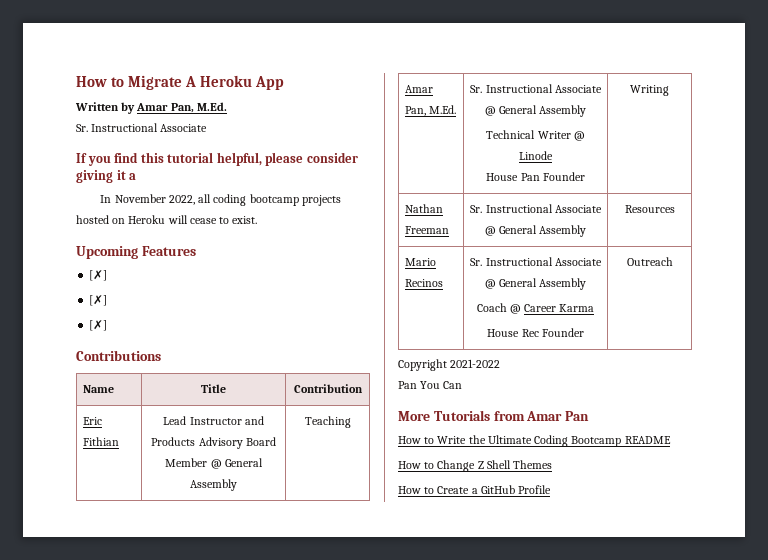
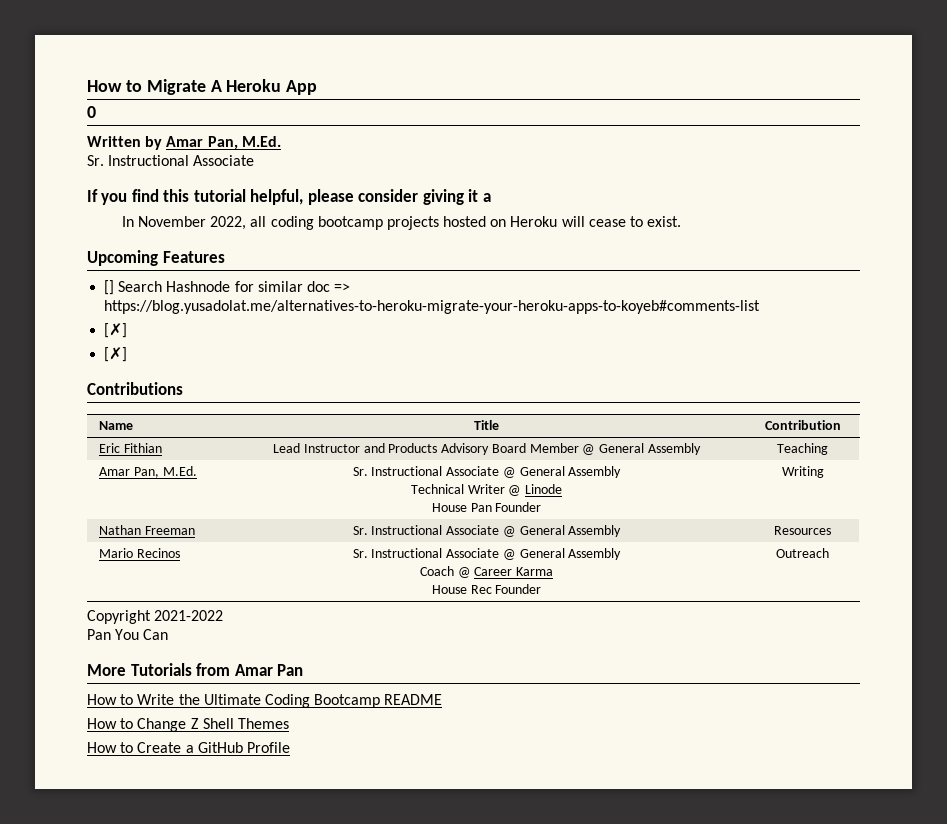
+ 0
  Upcoming Features
- [✗]
+ [] Search Hashnode for similar doc => https://blog.yusadolat.me/alternatives-to-heroku-migrate-your-heroku-apps-to-koyeb#comments-list

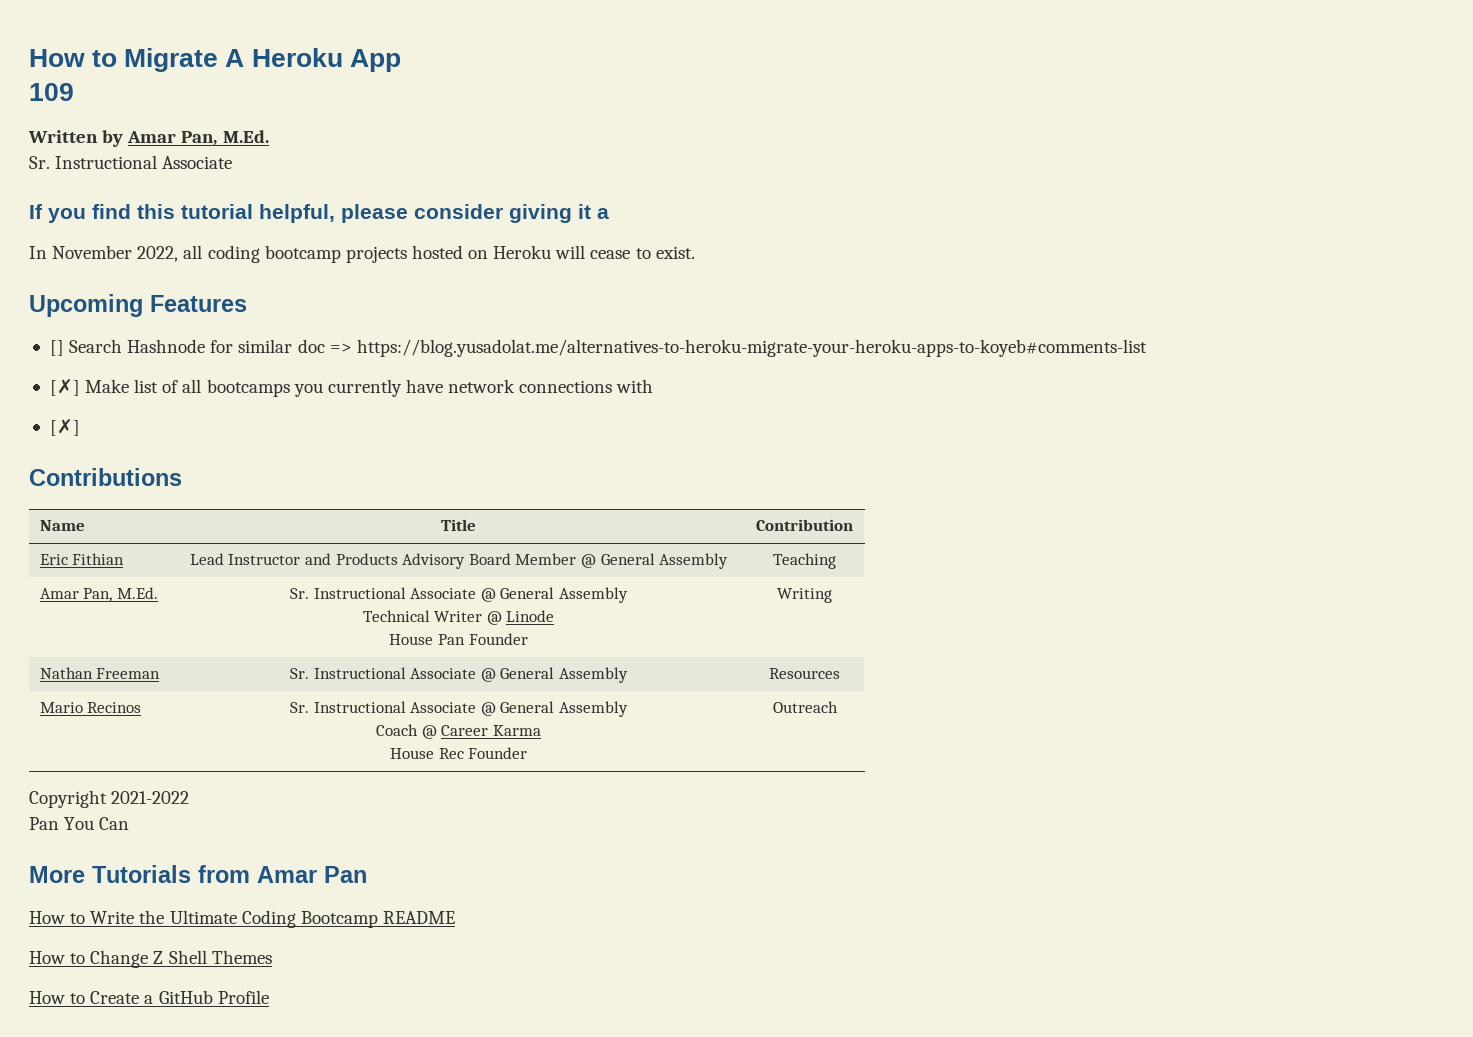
- 0
+ 109
  [] Search Hashnode for similar doc => https://blog.yusadolat.me/alternatives-to-heroku-migrate-your-heroku-apps-to-koyeb#comments-list
- [✗]
+ [✗] Make list of all bootcamps you currently have network connections with

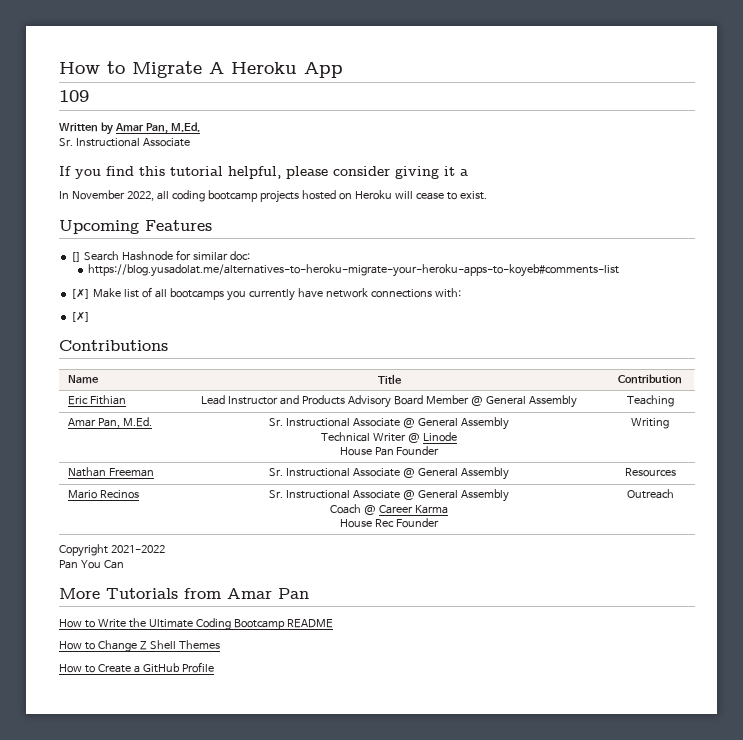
- [] Search Hashnode for similar doc => https://blog.yusadolat.me/alternatives-to-heroku-migrate-your-heroku-apps-to-koyeb#comments-list
+ [] Search Hashnode for similar doc:
+ https://blog.yusadolat.me/alternatives-to-heroku-migrate-your-heroku-apps-to-koyeb#comments-list
- [✗] Make list of all bootcamps you currently have network connections with
+ [✗] Make list of all bootcamps you currently have network connections with:

